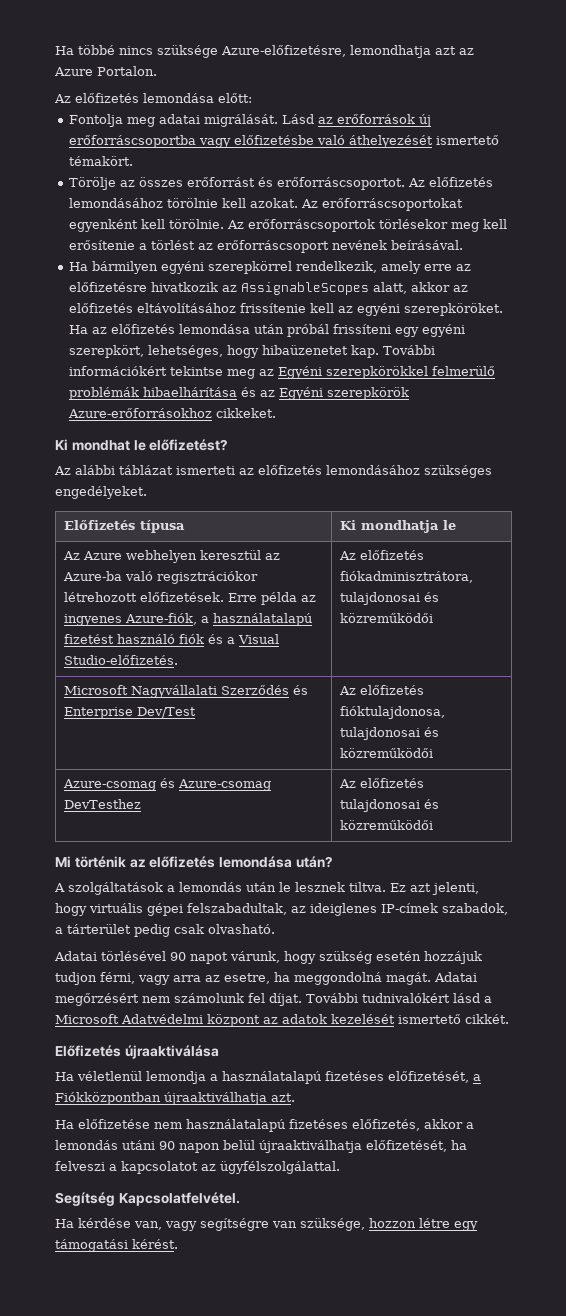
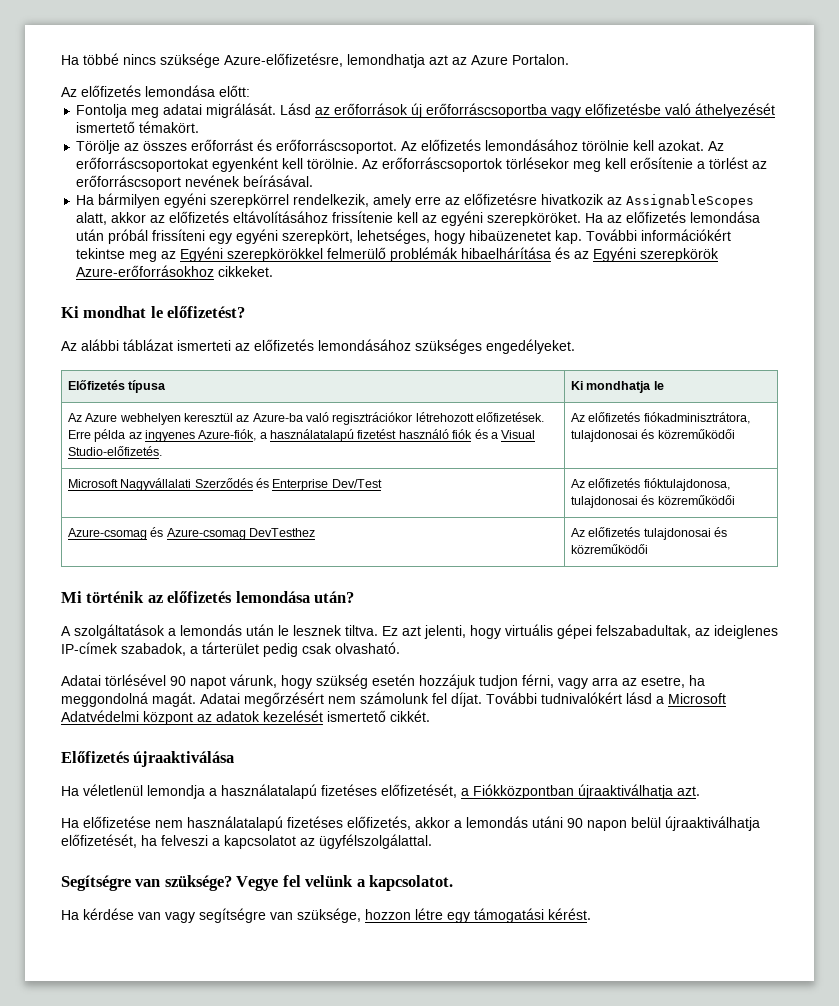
- Segítség Kapcsolatfelvétel.
+ Segítségre van szüksége? Vegye fel velünk a kapcsolatot.
- Ha kérdése van, vagy segítségre van szüksége, hozzon létre egy támogatási kérést.
+ Ha kérdése van vagy segítségre van szüksége, hozzon létre egy támogatási kérést.

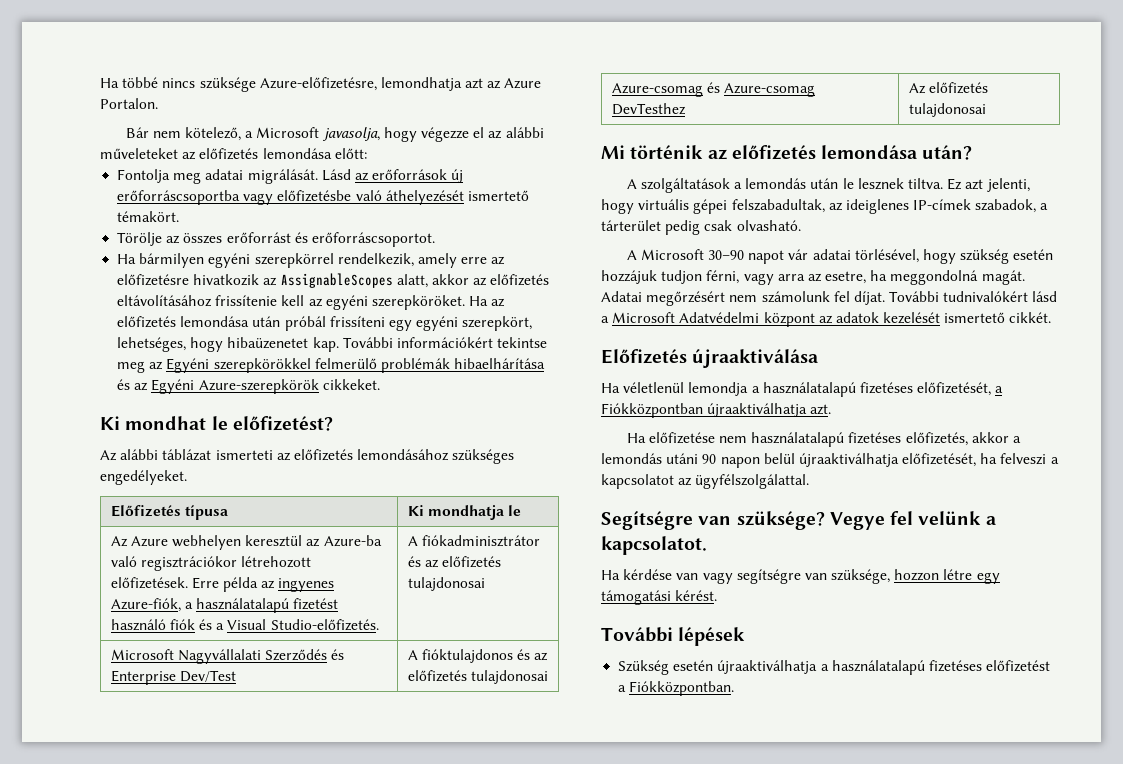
- Az előfizetés lemondása előtt:
+ Bár nem kötelező, a Microsoft javasolja, hogy végezze el az alábbi műveleteket az előfizetés lemondása előtt:
- Az előfizetés lemondásához törölnie kell azokat. Az erőforráscsoportokat egyenként kell törölnie. Az erőforráscsoportok törlésekor meg kell erősítenie a törlést az erőforráscsoport nevének beírásával.
- Ha az előfizetés lemondása után próbál frissíteni egy egyéni szerepkört, lehetséges, hogy hibaüzenetet kap. További információkért tekintse meg az Egyéni szerepkörökkel felmerülő problémák hibaelhárítása és az Egyéni szerepkörök Azure-erőforrásokhoz cikkeket.
+ Ha az előfizetés lemondása után próbál frissíteni egy egyéni szerepkört, lehetséges, hogy hibaüzenetet kap. További információkért tekintse meg az Egyéni szerepkörökkel felmerülő problémák hibaelhárítása és az Egyéni Azure-szerepkörök cikkeket.
- Az Azure webhelyen keresztül az Azure-ba való regisztrációkor létrehozott előfizetések. Erre példa az ingyenes Azure-fiók, a használatalapú fizetést használó fiók és a Visual Studio-előfizetés. | Az előfizetés fiókadminisztrátora, tulajdonosai és közreműködői
+ Az Azure webhelyen keresztül az Azure-ba való regisztrációkor létrehozott előfizetések. Erre példa az ingyenes Azure-fiók, a használatalapú fizetést használó fiók és a Visual Studio-előfizetés. | A fiókadminisztrátor és az előfizetés tulajdonosai
- Microsoft Nagyvállalati Szerződés és Enterprise Dev/Test | Az előfizetés fióktulajdonosa, tulajdonosai és közreműködői
+ Microsoft Nagyvállalati Szerződés és Enterprise Dev/Test | A fióktulajdonos és az előfizetés tulajdonosai
- Azure-csomag és Azure-csomag DevTesthez | Az előfizetés tulajdonosai és közreműködői
+ Azure-csomag és Azure-csomag DevTesthez | Az előfizetés tulajdonosai
- Adatai törlésével 90 napot várunk, hogy szükség esetén hozzájuk tudjon férni, vagy arra az esetre, ha meggondolná magát.
+ A Microsoft 30–90 napot vár adatai törlésével, hogy szükség esetén hozzájuk tudjon férni, vagy arra az esetre, ha meggondolná magát.
+ További lépések
+ Szükség esetén újraaktiválhatja a használatalapú fizetéses előfizetést a Fiókközpontban.

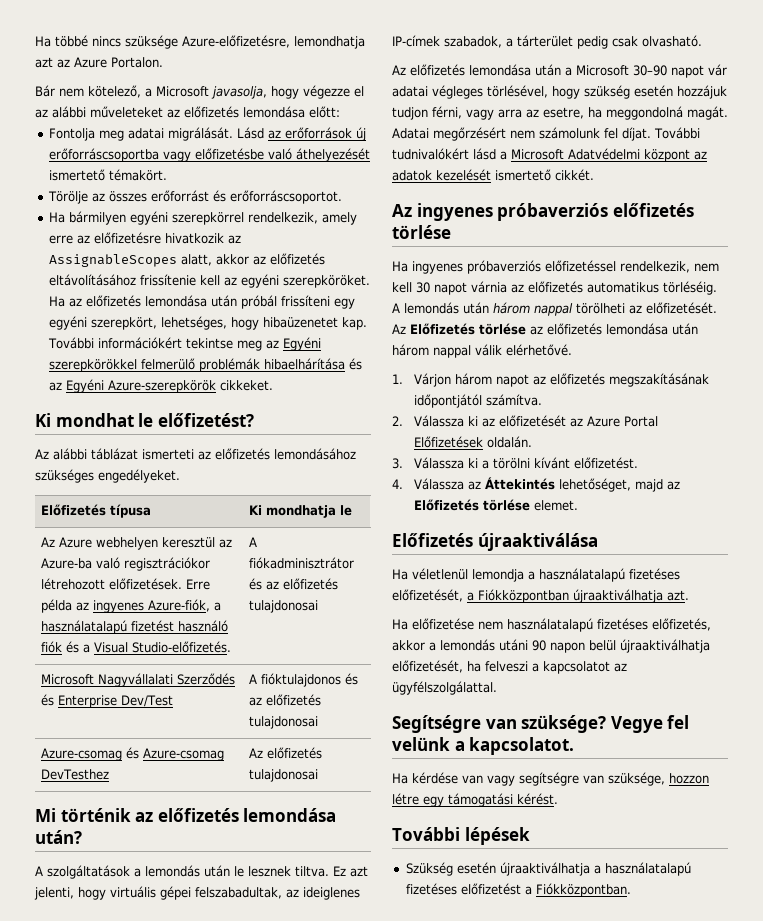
- A Microsoft 30–90 napot vár adatai törlésével, hogy szükség esetén hozzájuk tudjon férni, vagy arra az esetre, ha meggondolná magát.
+ Az előfizetés lemondása után a Microsoft 30–90 napot vár adatai végleges törlésével, hogy szükség esetén hozzájuk tudjon férni, vagy arra az esetre, ha meggondolná magát.
+ Az ingyenes próbaverziós előfizetés törlése
+ Ha ingyenes próbaverziós előfizetéssel rendelkezik, nem kell 30 napot várnia az előfizetés automatikus törléséig. A lemondás után három nappal törölheti az előfizetését. Az Előfizetés törlése az előfizetés lemondása után három nappal válik elérhetővé.
+ 1. Várjon három napot az előfizetés megszakításának időpontjától számítva.
+ 2. Válassza ki az előfizetését az Azure Portal Előfizetések oldalán.
+ 3. Válassza ki a törölni kívánt előfizetést.
+ 4. Válassza az Áttekintés lehetőséget, majd az Előfizetés törlése elemet.

